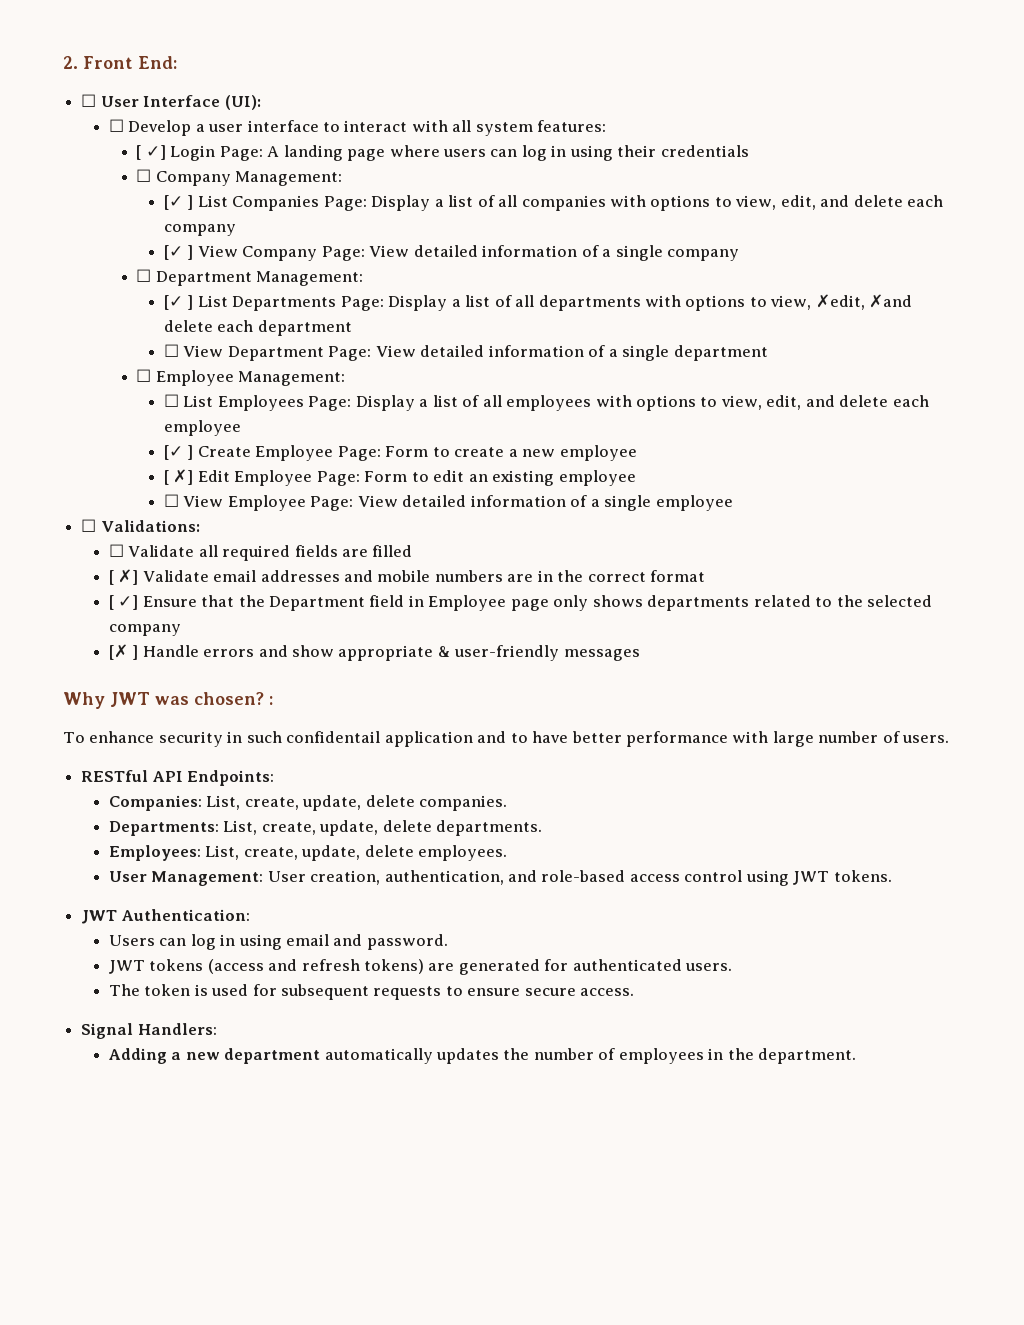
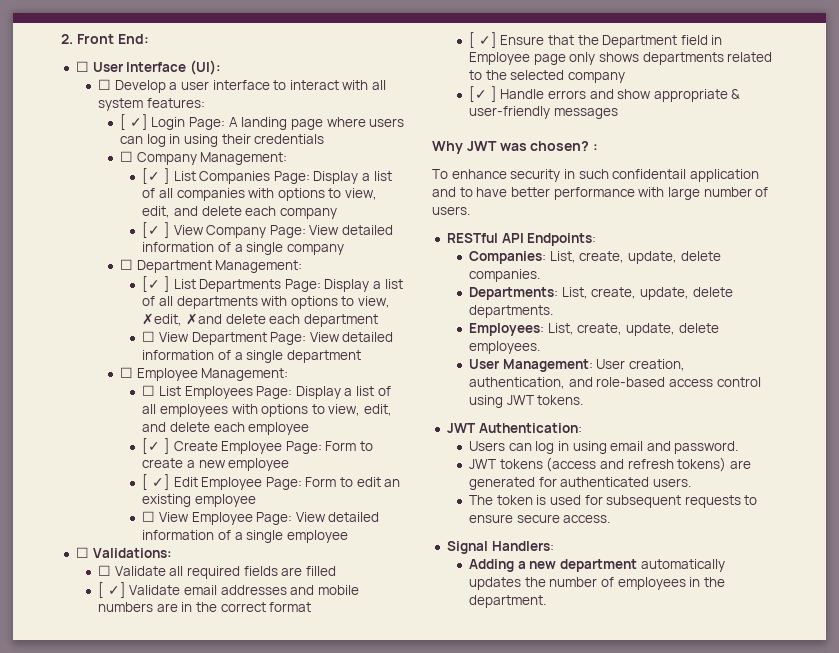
- [ ✗] Edit Employee Page: Form to edit an existing employee
+ [ ✓] Edit Employee Page: Form to edit an existing employee
- [ ✗] Validate email addresses and mobile numbers are in the correct format
+ [ ✓] Validate email addresses and mobile numbers are in the correct format
- [✗ ] Handle errors and show appropriate & user-friendly messages
+ [✓ ] Handle errors and show appropriate & user-friendly messages

